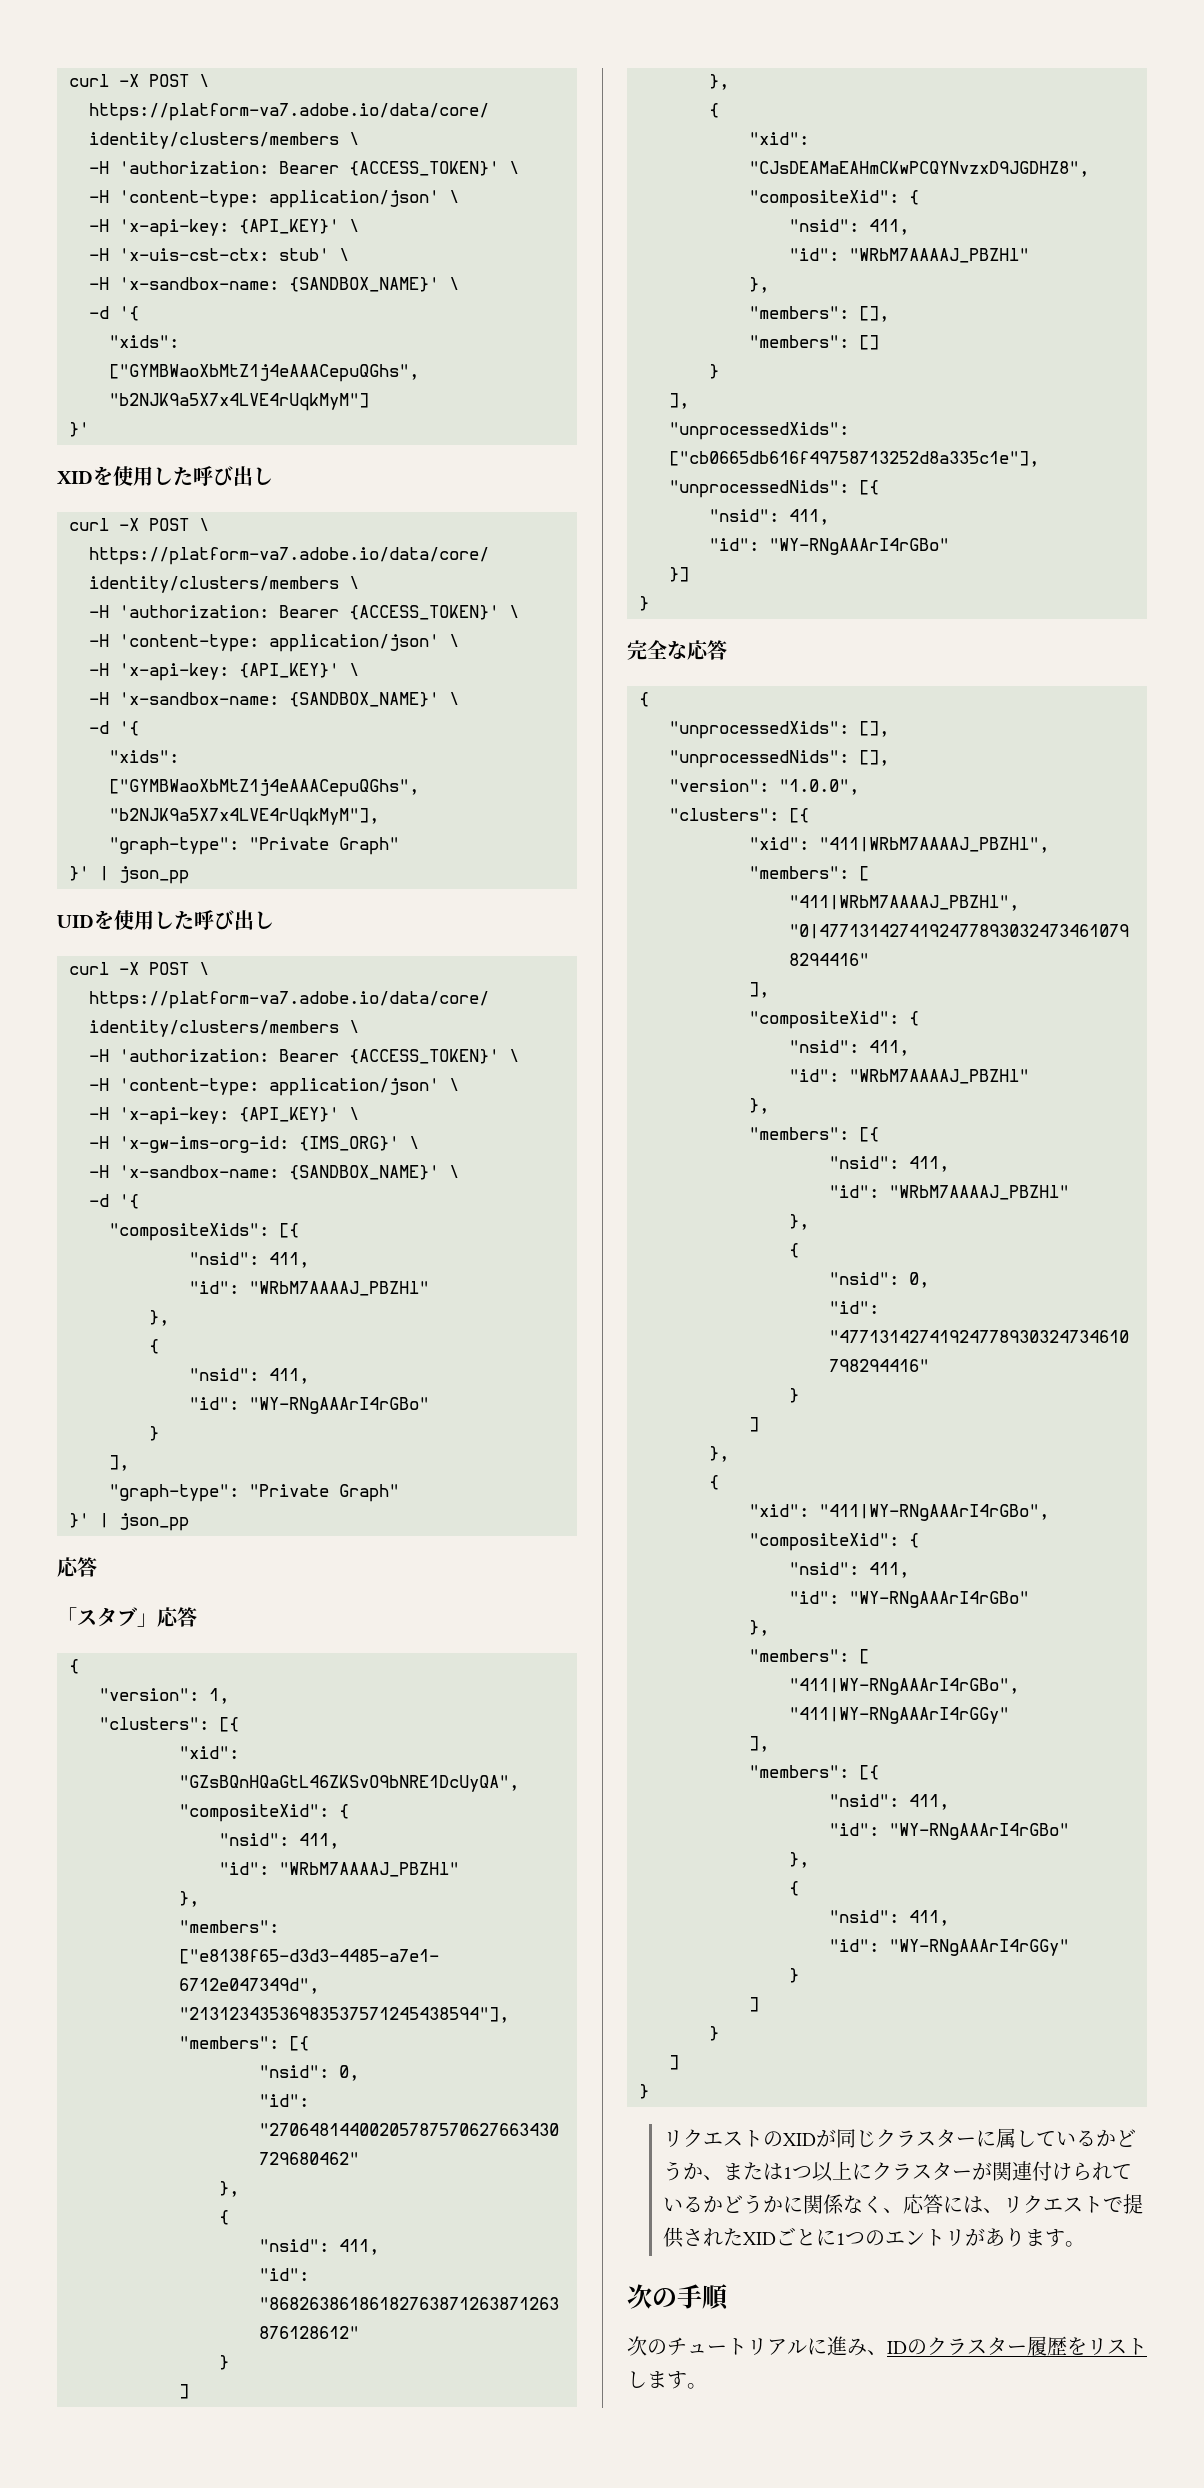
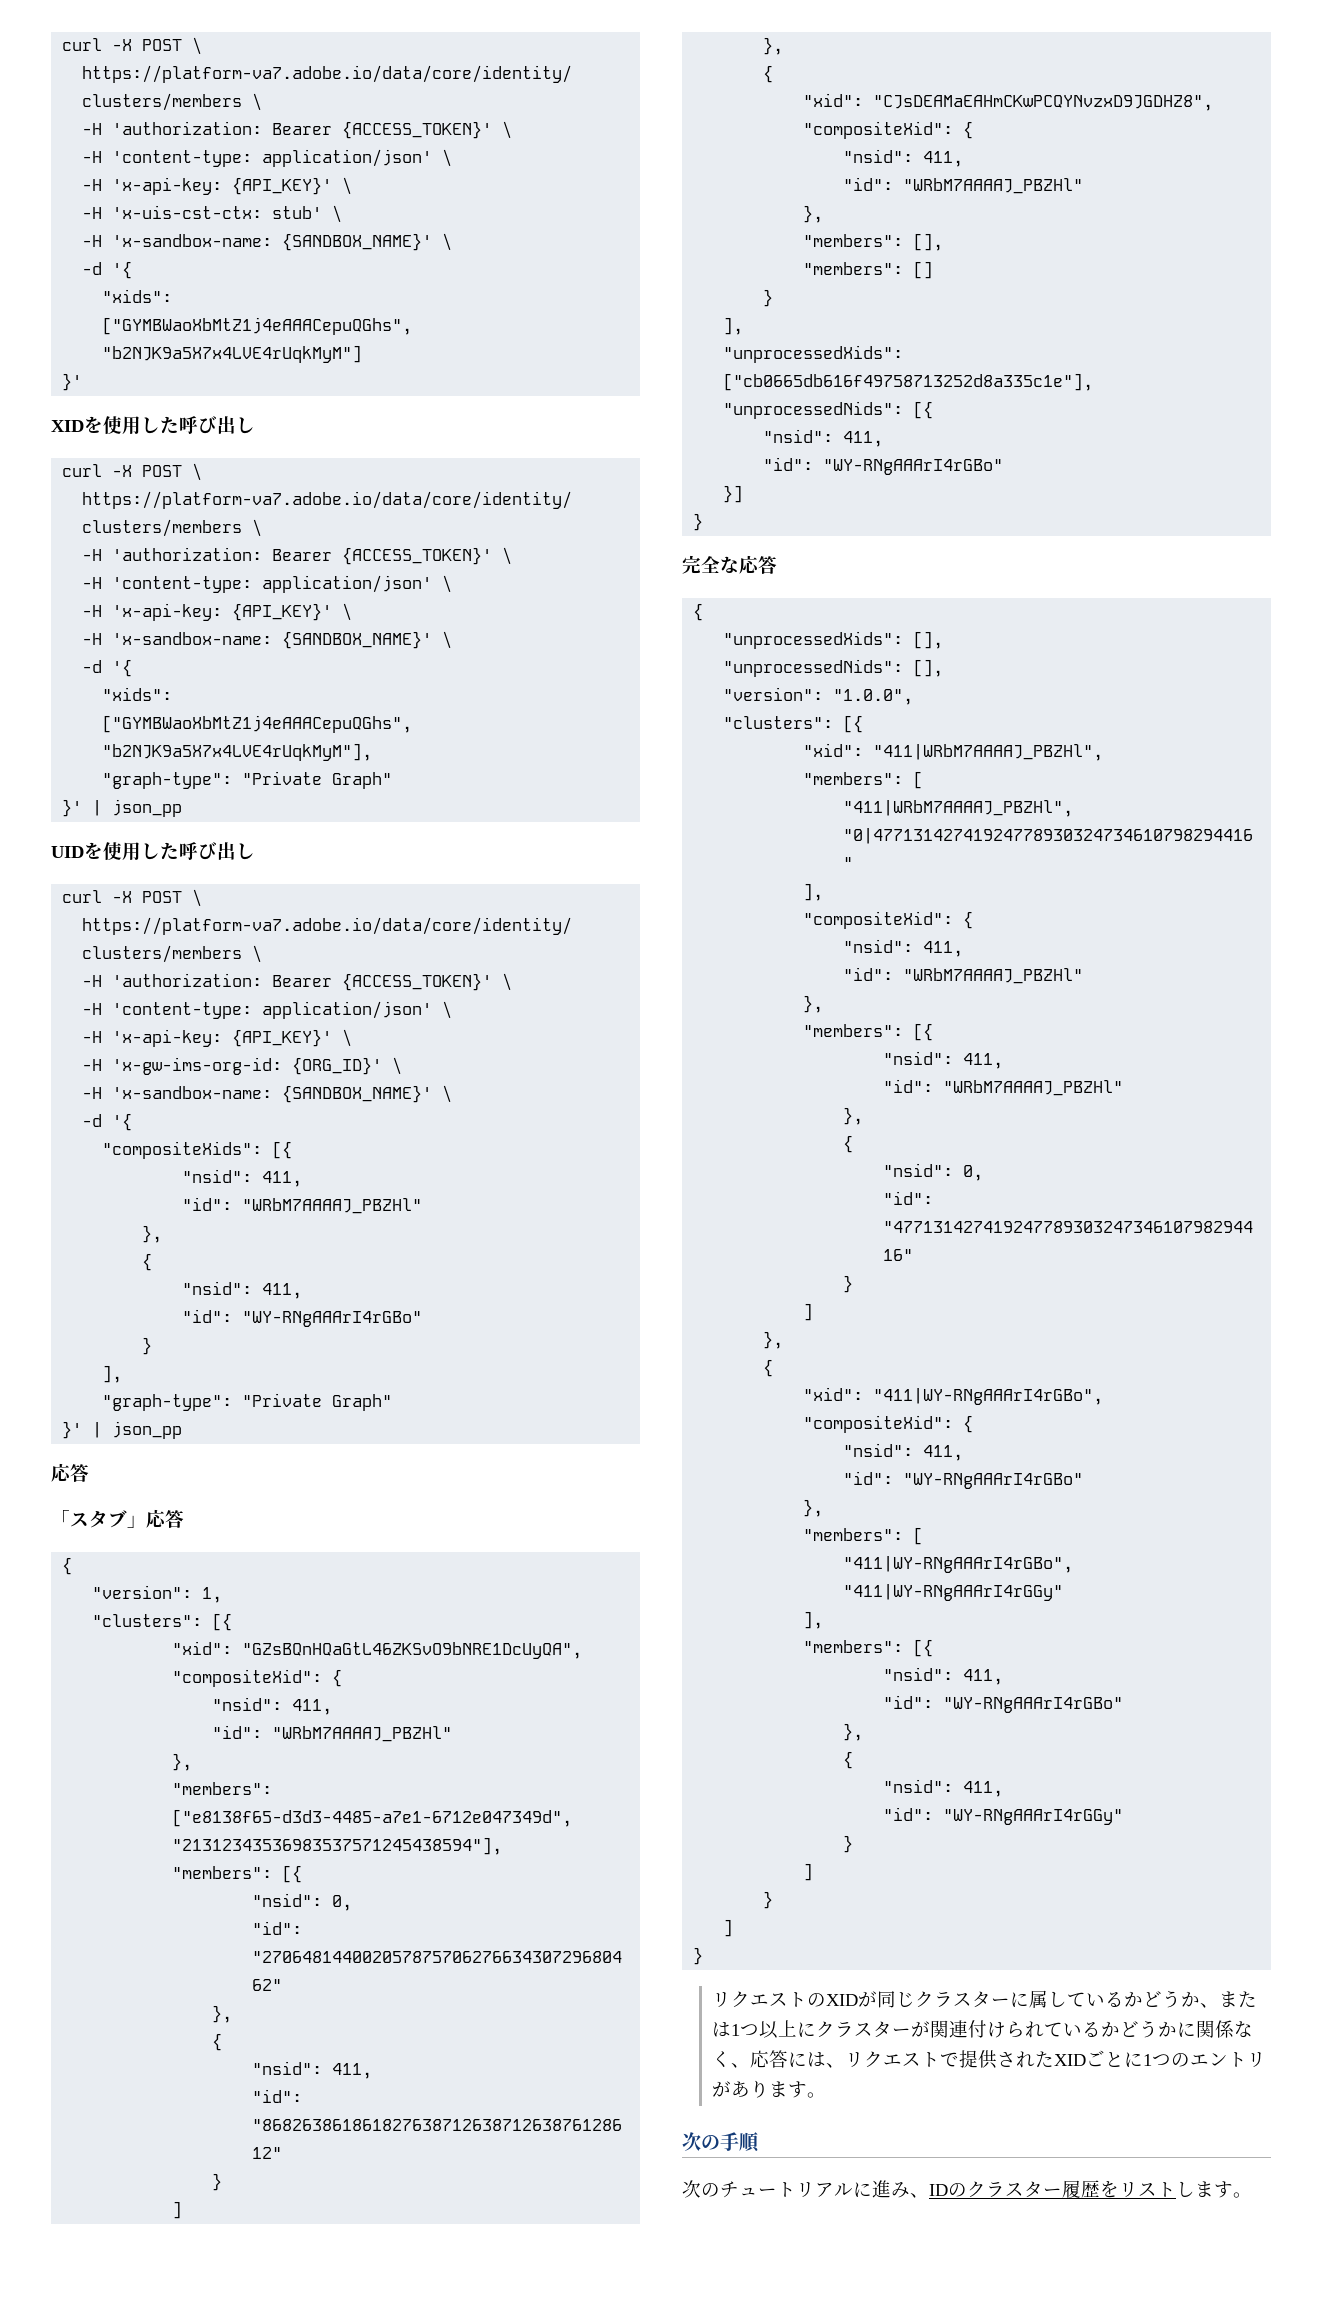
- -H 'x-gw-ims-org-id: {IMS_ORG}' \
+ -H 'x-gw-ims-org-id: {ORG_ID}' \

